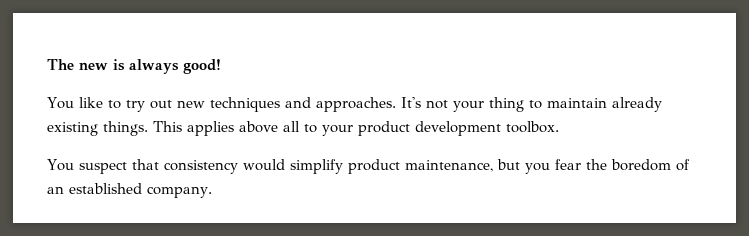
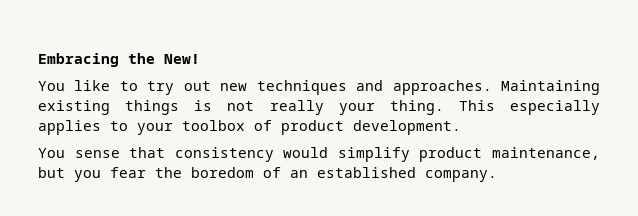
- The new is always good!
+ Embracing the New!
- It's not your thing to maintain already existing things. This applies above all to your product development toolbox.
- You suspect that consistency would simplify product maintenance, but you fear the boredom of an established company.
+ Maintaining existing things is not really your thing. This especially applies to your toolbox of product development.
+ You sense that consistency would simplify product maintenance, but you fear the boredom of an established company.

